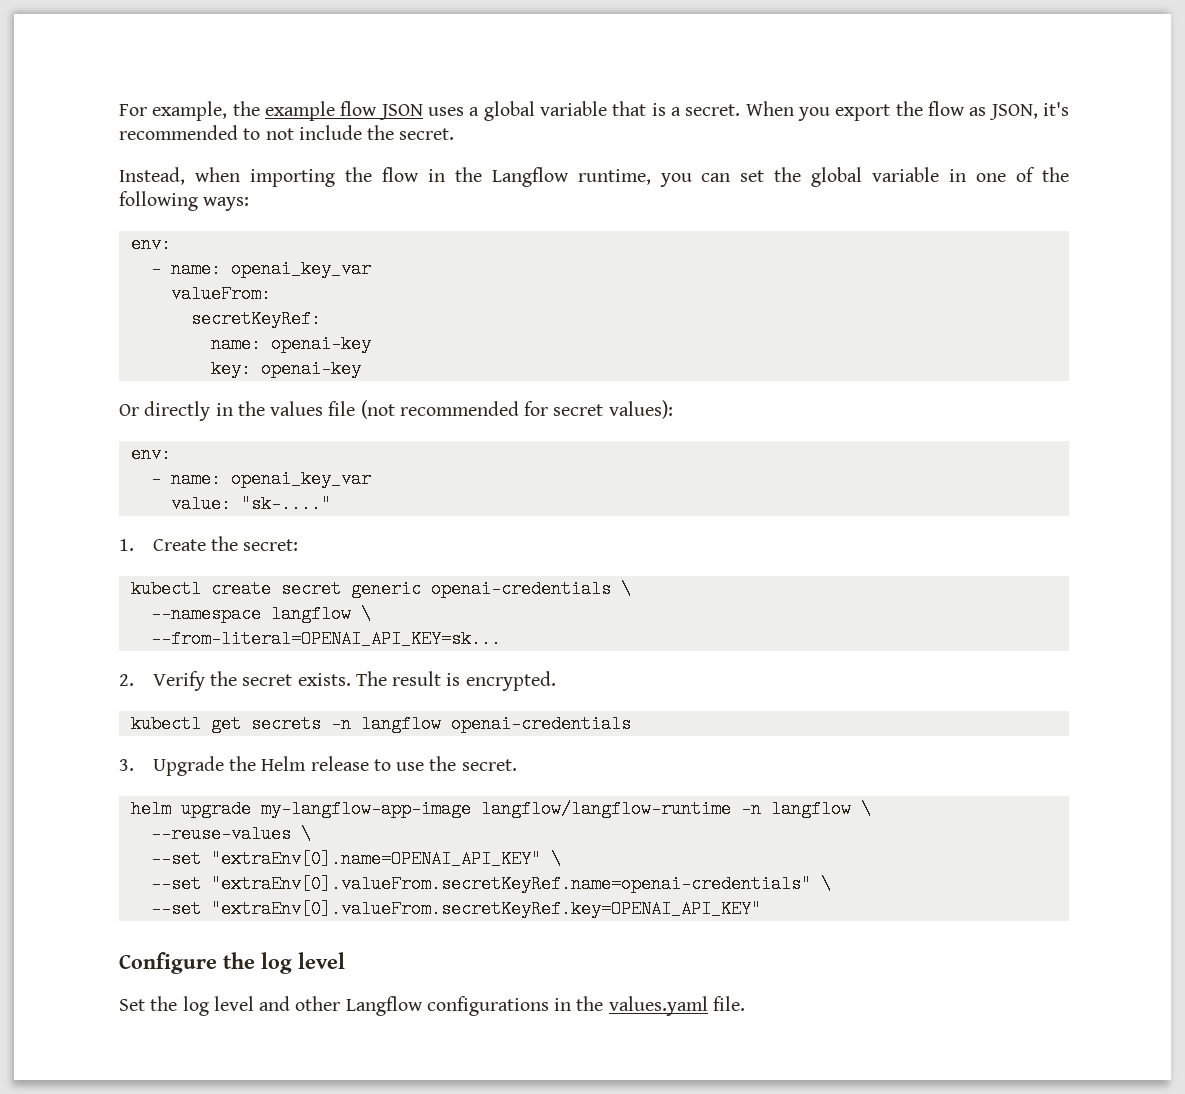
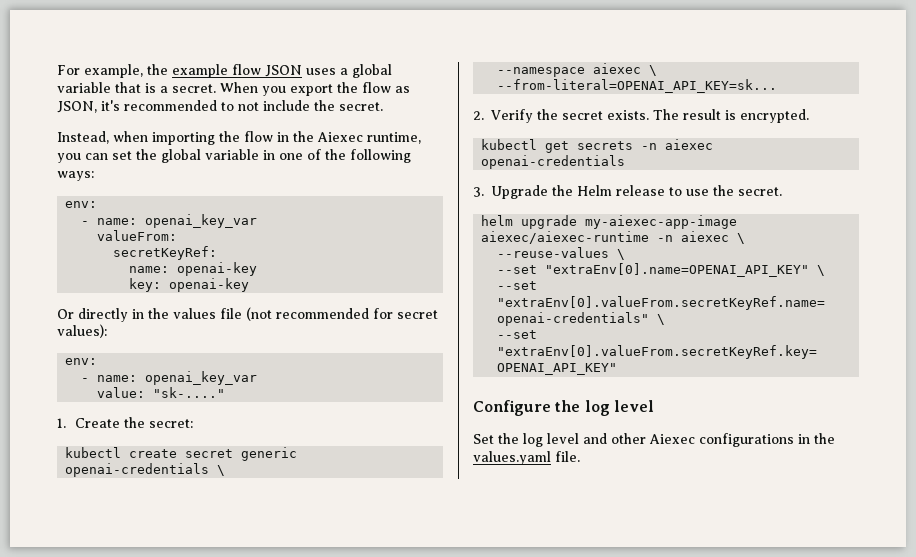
- Instead, when importing the flow in the Langflow runtime, you can set the global variable in one of the following ways:
+ Instead, when importing the flow in the Aiexec runtime, you can set the global variable in one of the following ways:
- --namespace langflow \
+ --namespace aiexec \
- kubectl get secrets -n langflow openai-credentials
+ kubectl get secrets -n aiexec openai-credentials
- helm upgrade my-langflow-app-image langflow/langflow-runtime -n langflow \
+ helm upgrade my-aiexec-app-image aiexec/aiexec-runtime -n aiexec \
- Set the log level and other Langflow configurations in the values.yaml file.
+ Set the log level and other Aiexec configurations in the values.yaml file.

